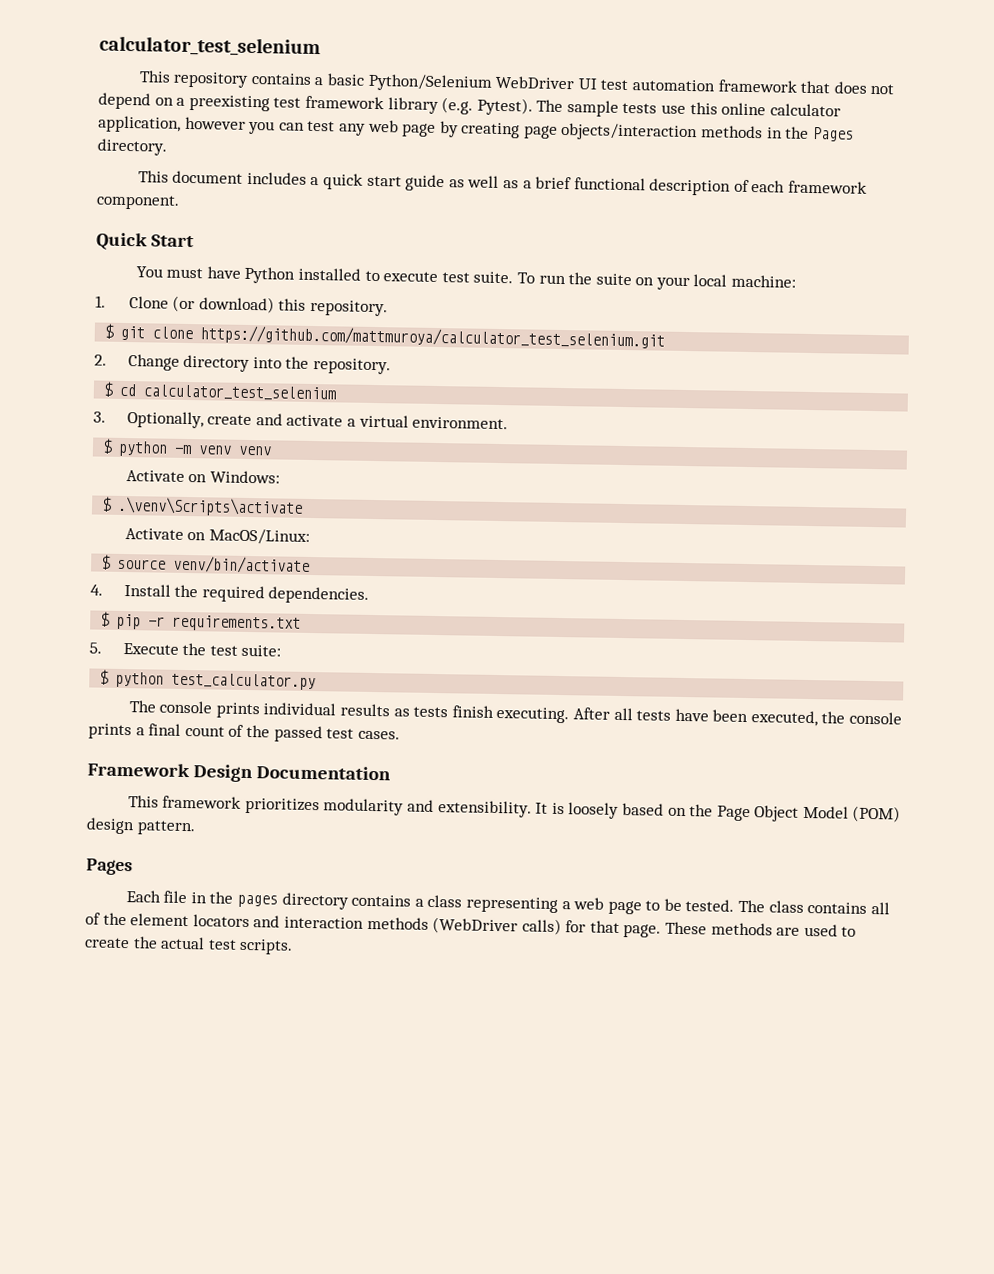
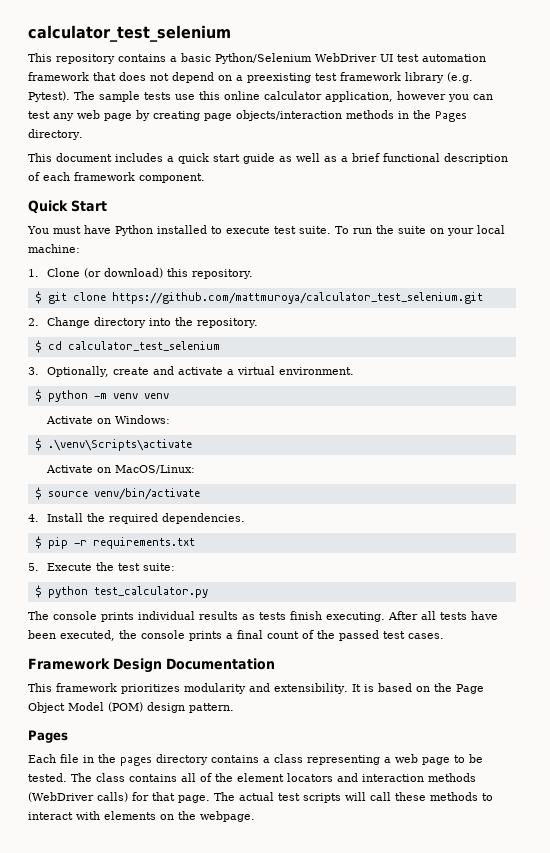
- It is loosely based on the Page Object Model (POM) design pattern.
+ It is based on the Page Object Model (POM) design pattern.
- These methods are used to create the actual test scripts.
+ The actual test scripts will call these methods to interact with elements on the webpage.

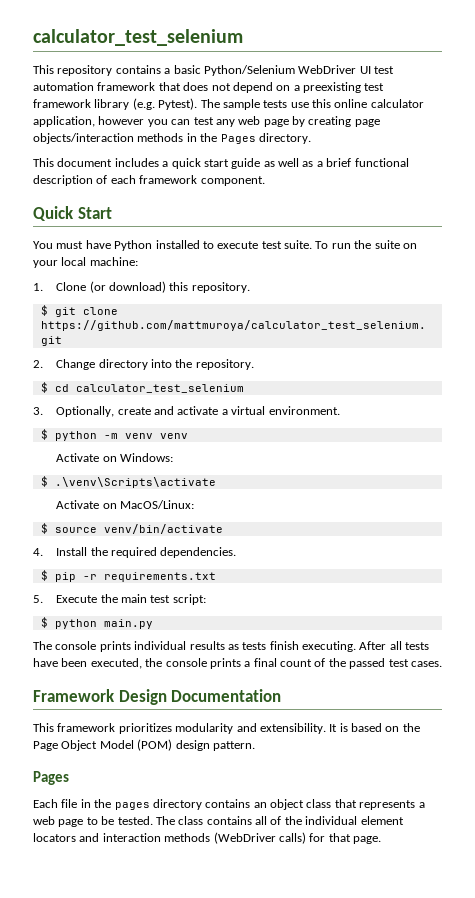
- 5. Execute the test suite:
- $ python test_calculator.py
+ 5. Execute the main test script:
+ $ python main.py
- Each file in the pages directory contains a class representing a web page to be tested.
+ Each file in the pages directory contains an object class that represents a web page to be tested.
- The class contains all of the element locators and interaction methods (WebDriver calls) for that page. The actual test scripts will call these methods to interact with elements on the webpage.
+ The class contains all of the individual element locators and interaction methods (WebDriver calls) for that page.

